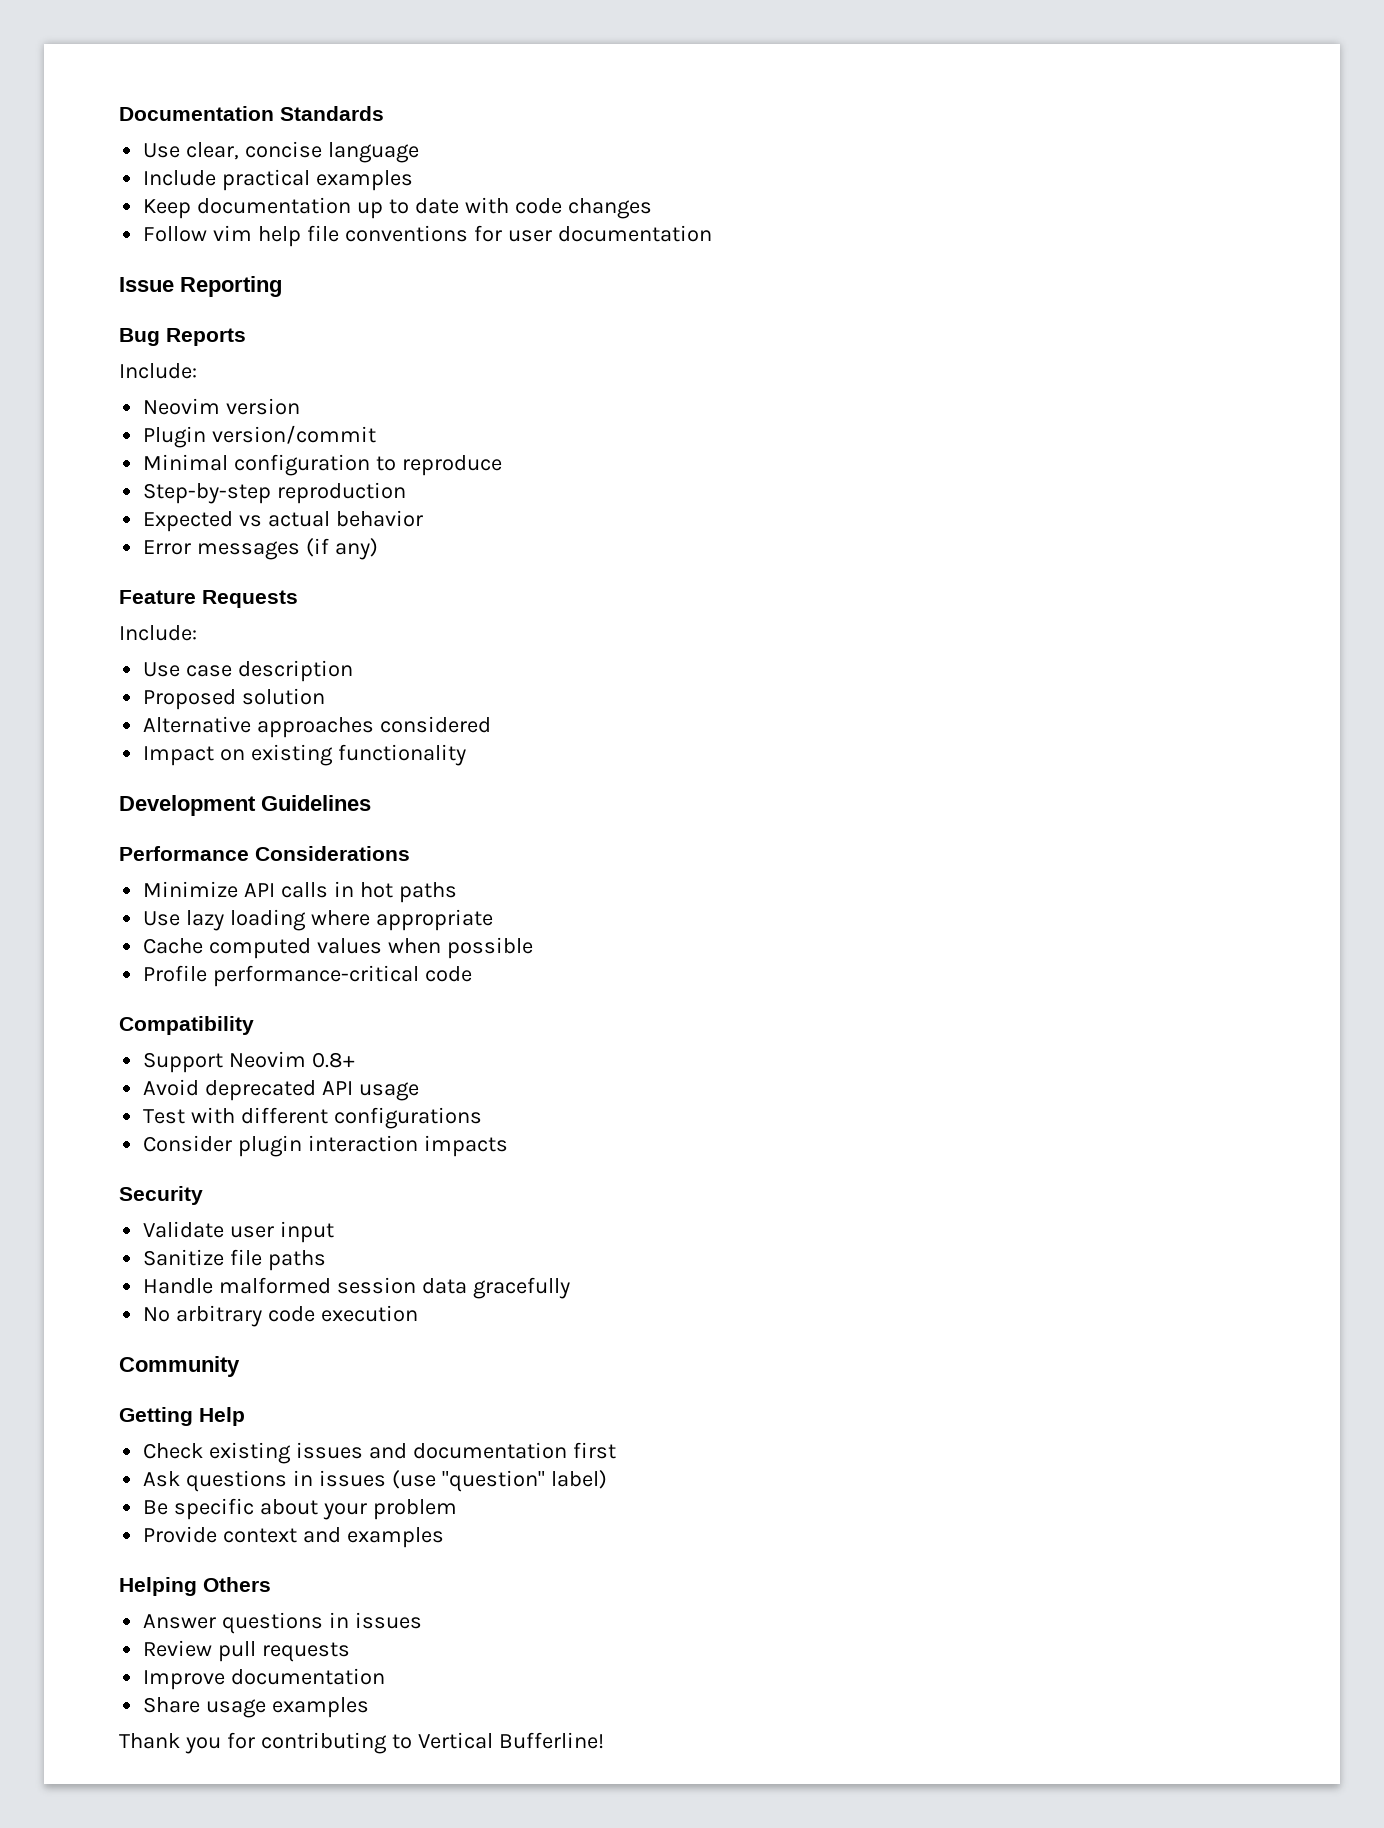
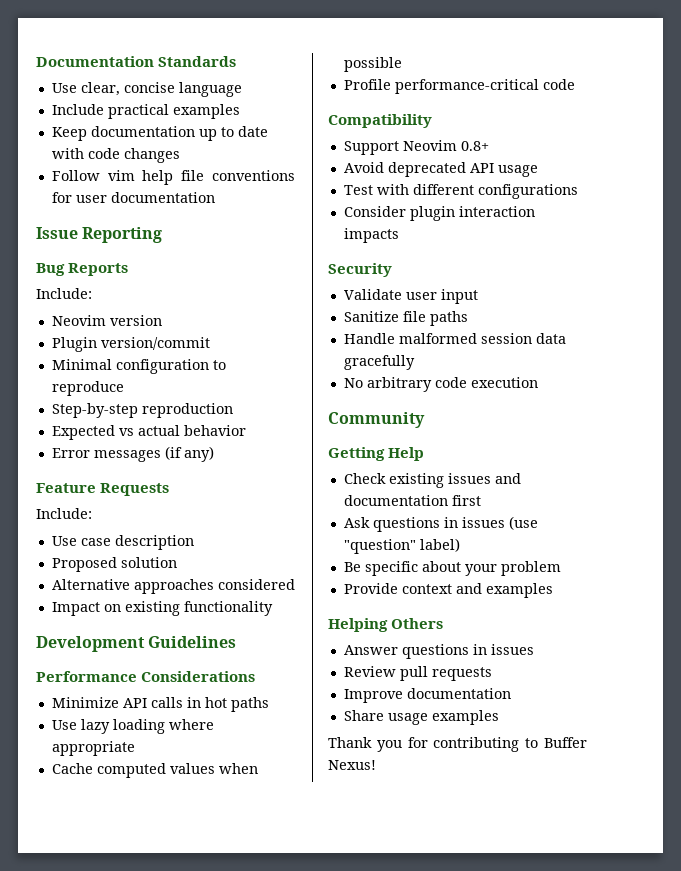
- Thank you for contributing to Vertical Bufferline!
+ Thank you for contributing to Buffer Nexus!

